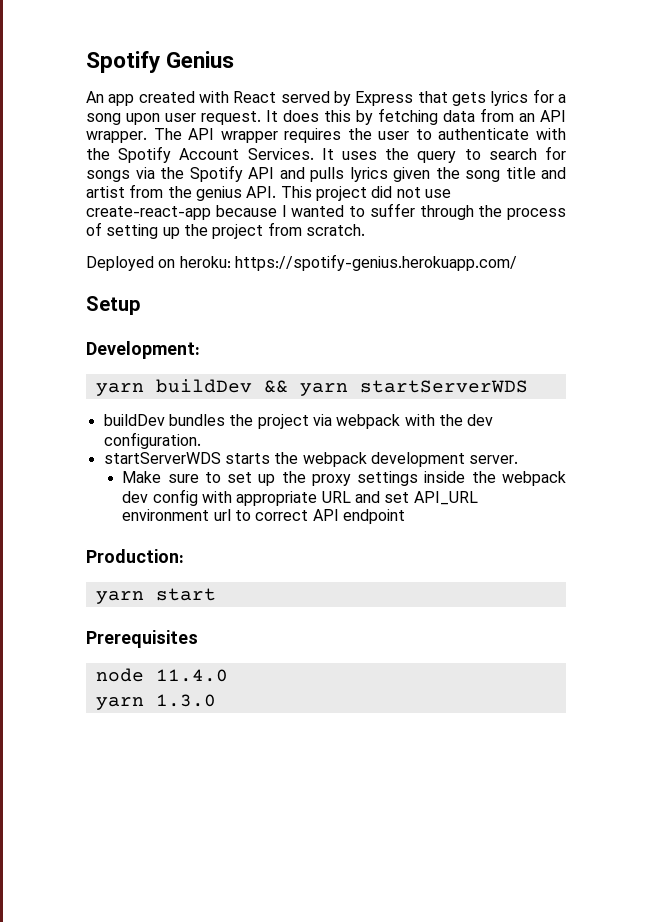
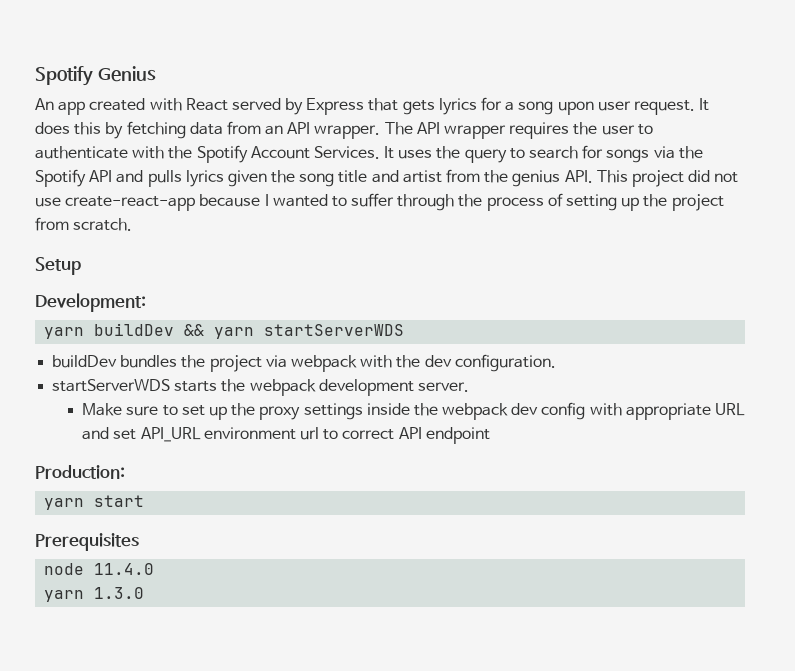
- Deployed on heroku: https://spotify-genius.herokuapp.com/

